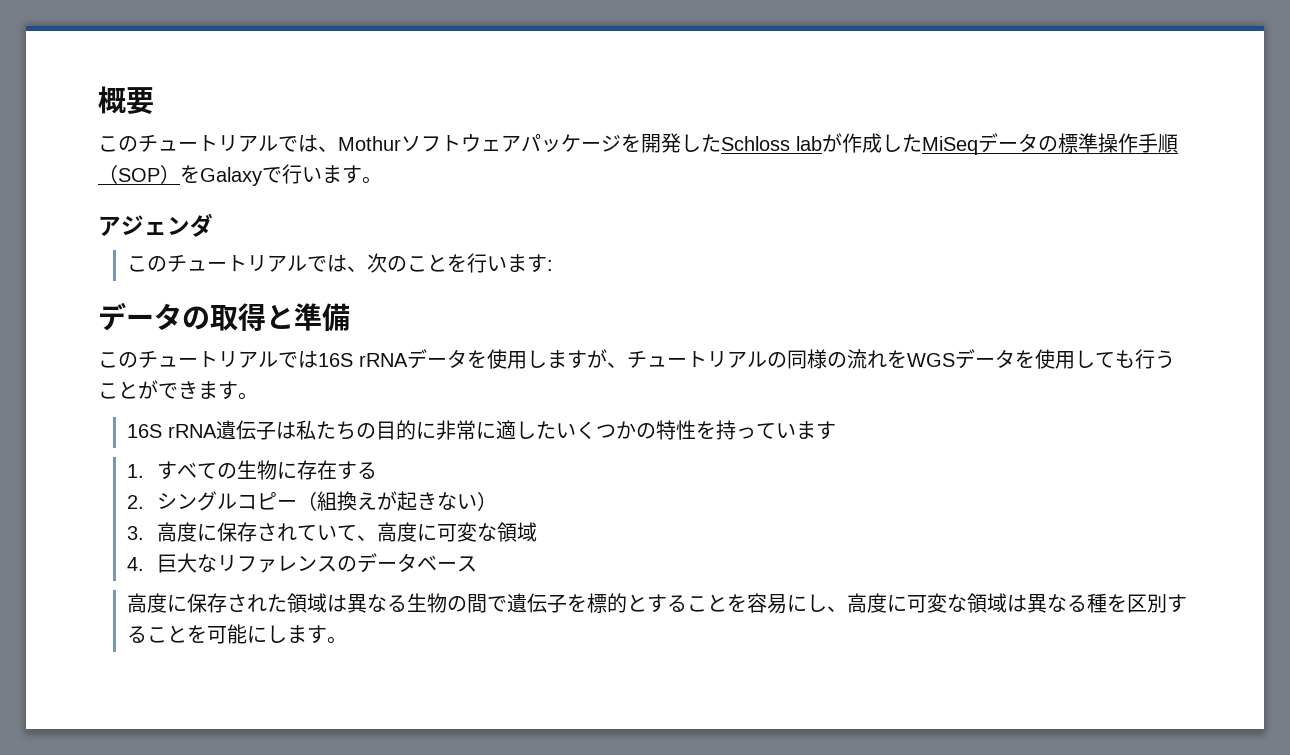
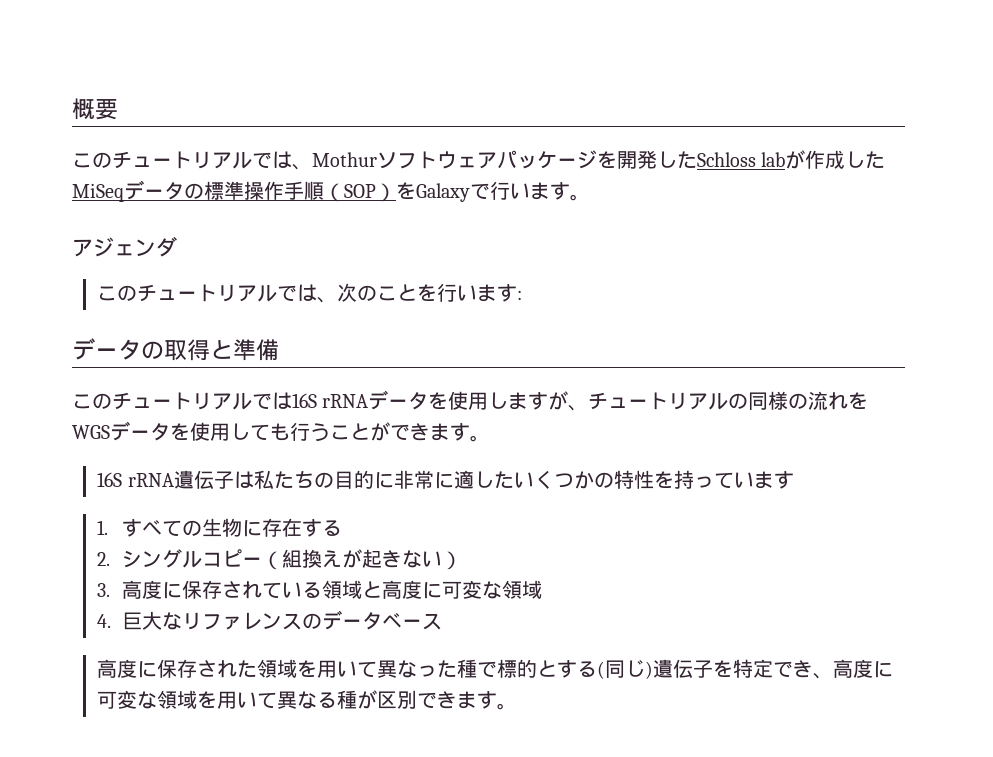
- 3.高度に保存されていて、高度に可変な領域
+ 3.高度に保存されている領域と高度に可変な領域
- 高度に保存された領域は異なる生物の間で遺伝子を標的とすることを容易にし、高度に可変な領域は異なる種を区別することを可能にします。
+ 高度に保存された領域を用いて異なった種で標的とする(同じ)遺伝子を特定でき、高度に可変な領域を用いて異なる種が区別できます。

